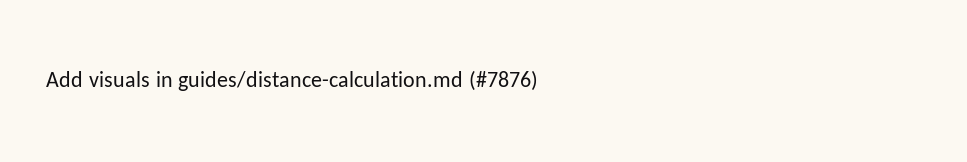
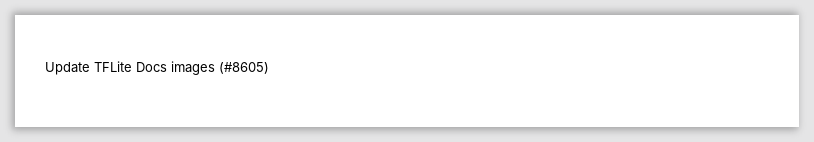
- Add visuals in guides/distance-calculation.md (#7876)
+ Update TFLite Docs images (#8605)

